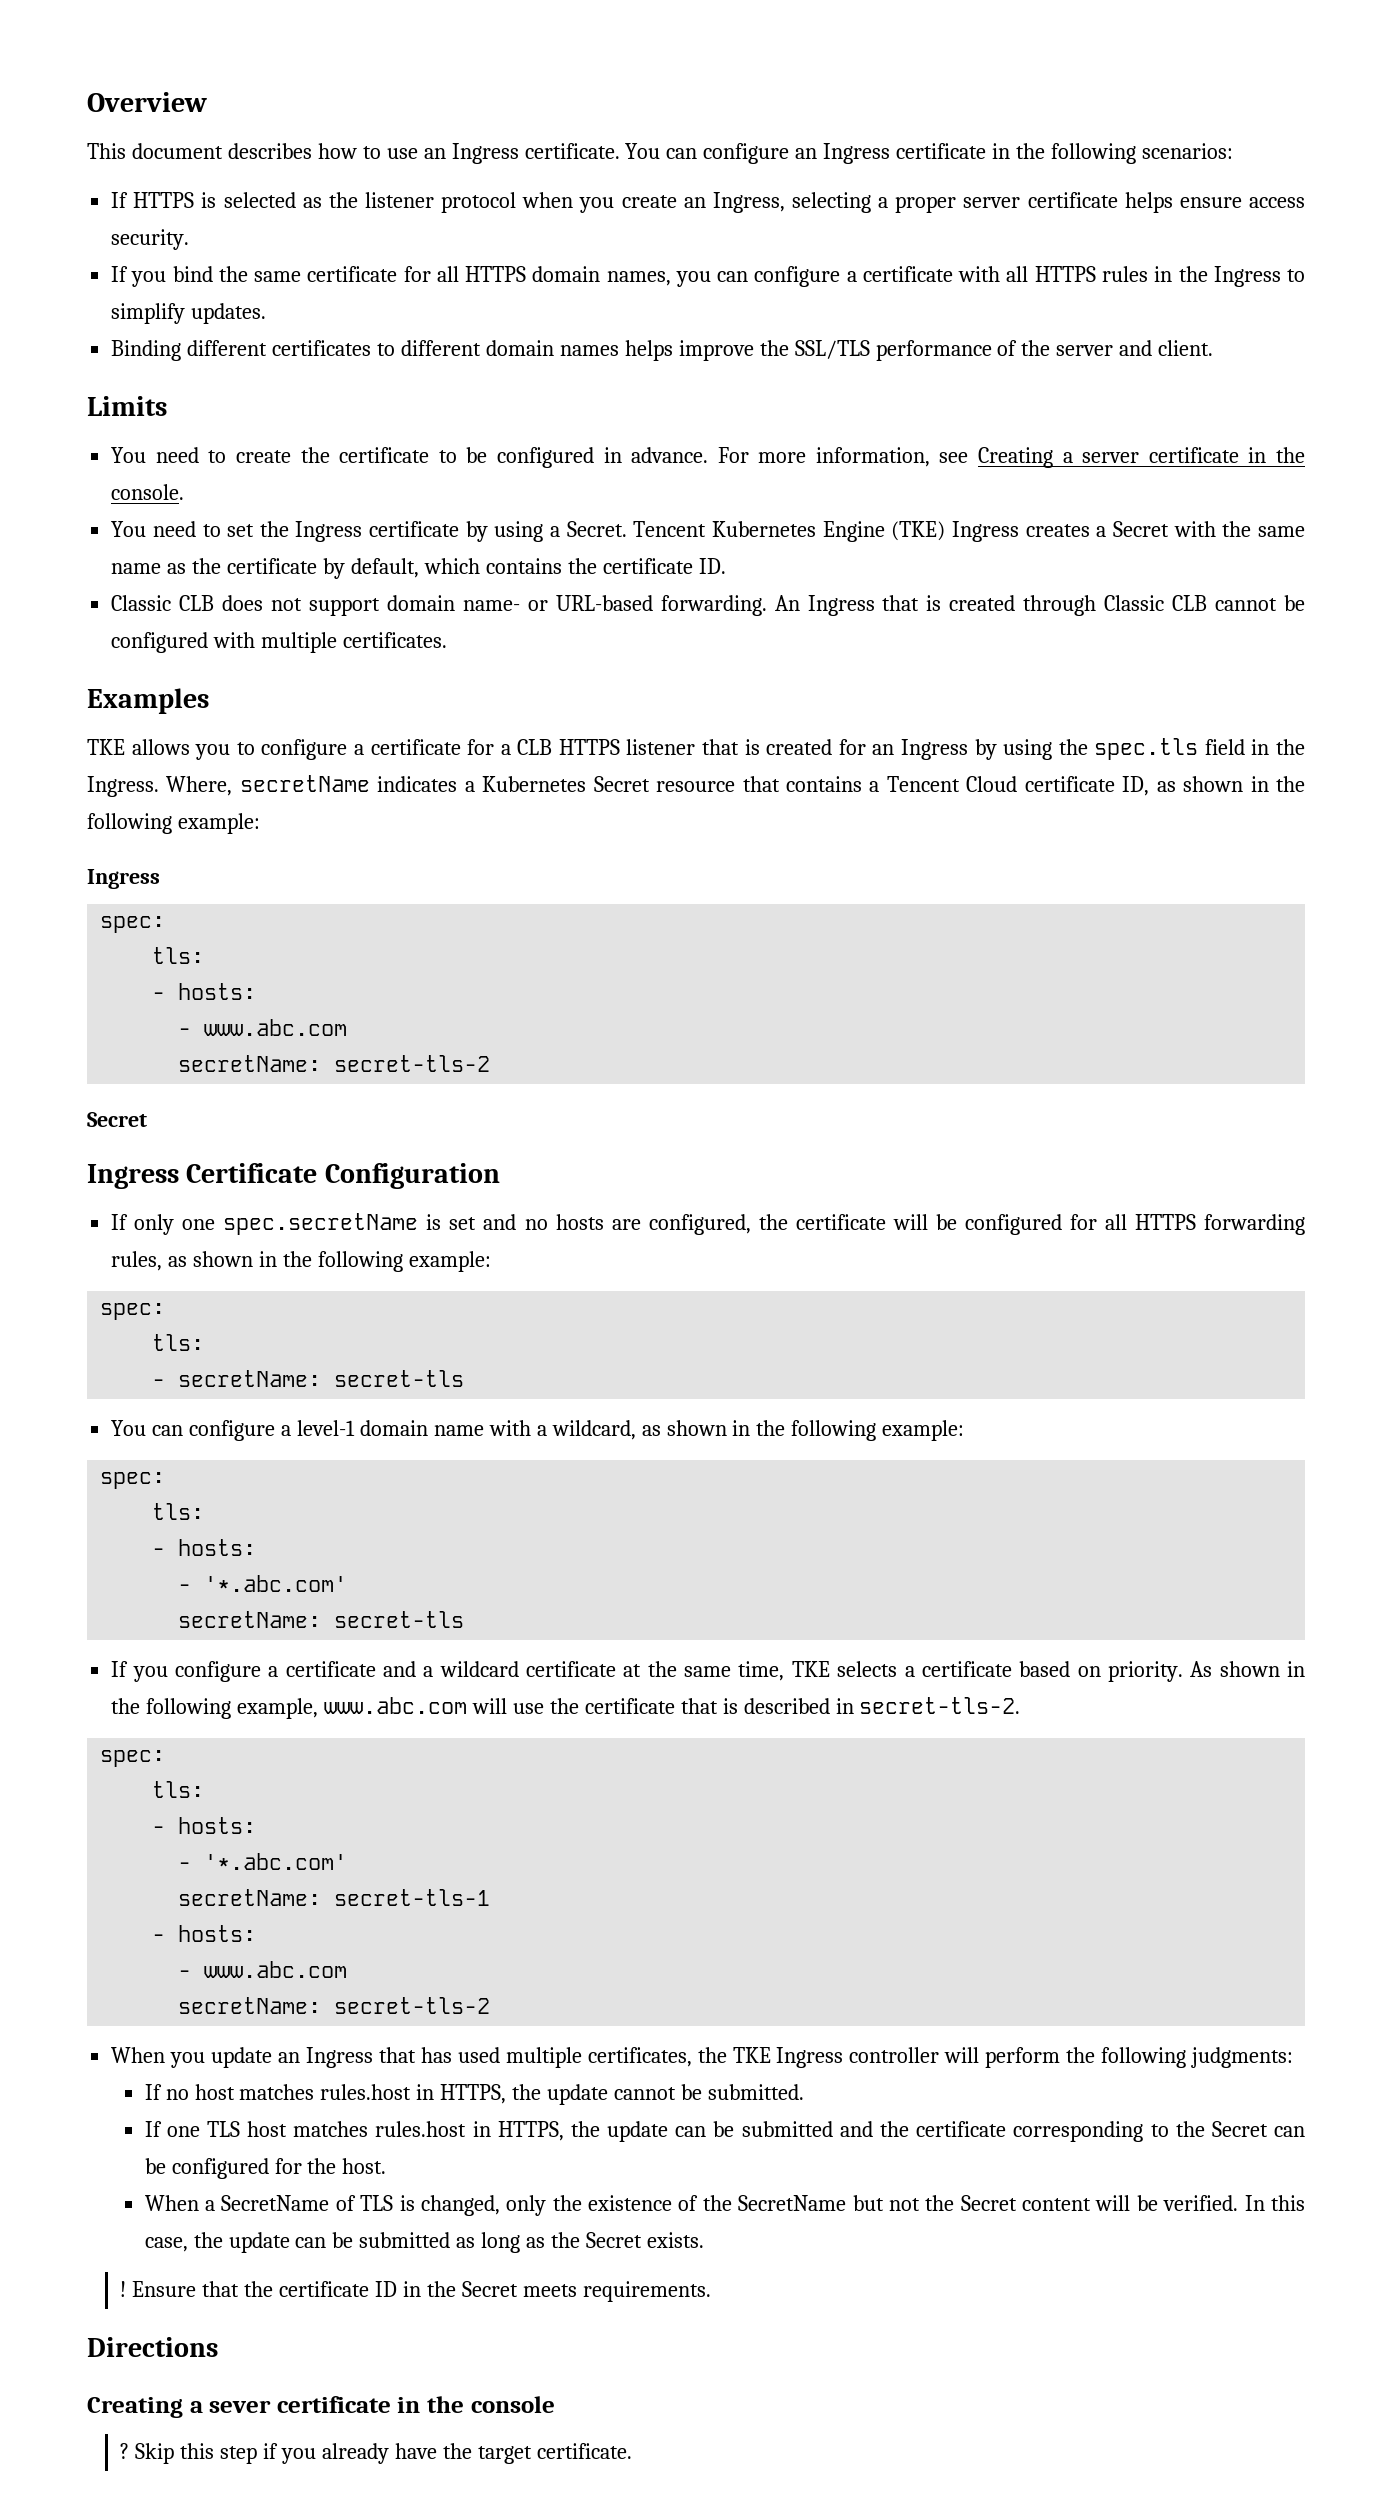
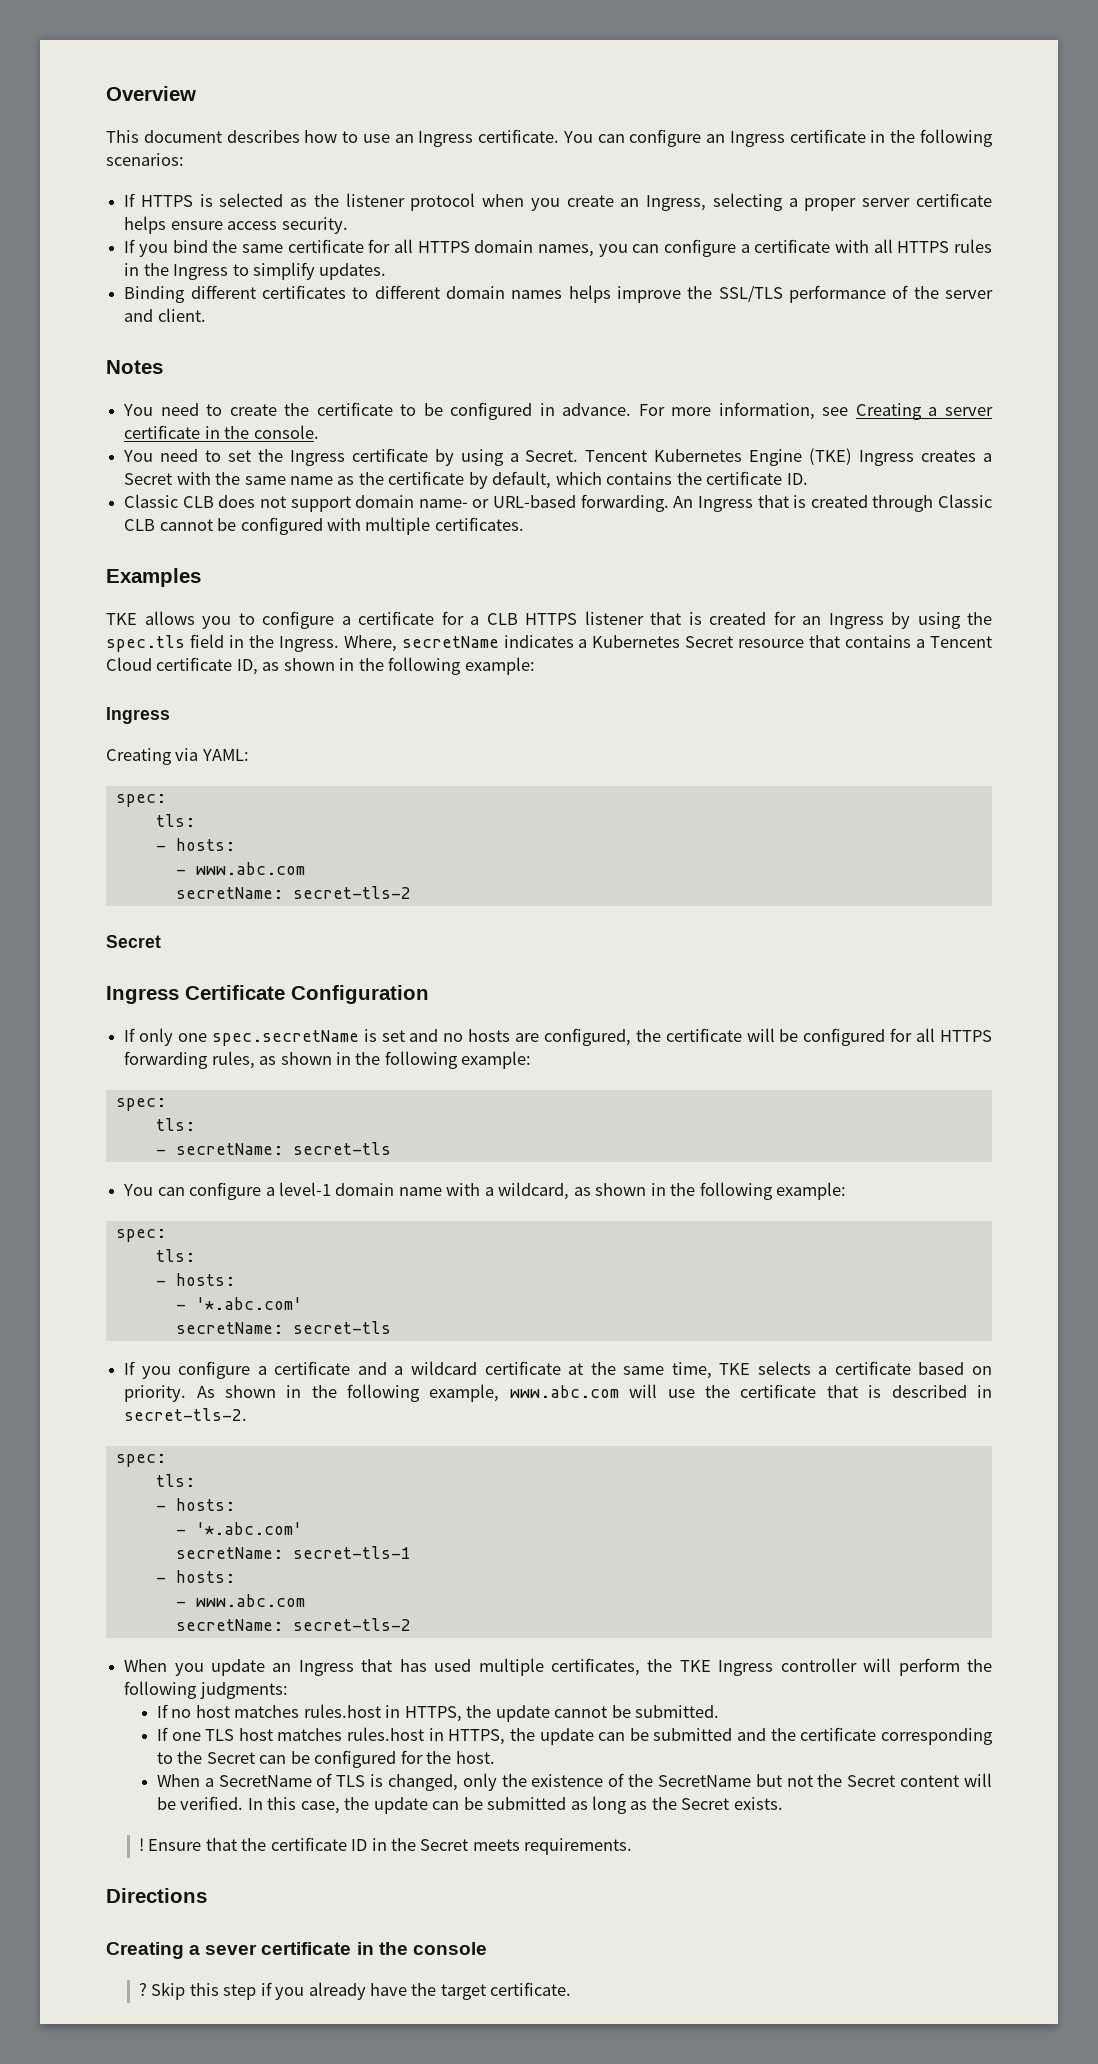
- Limits
+ Notes
+ Creating via YAML:

